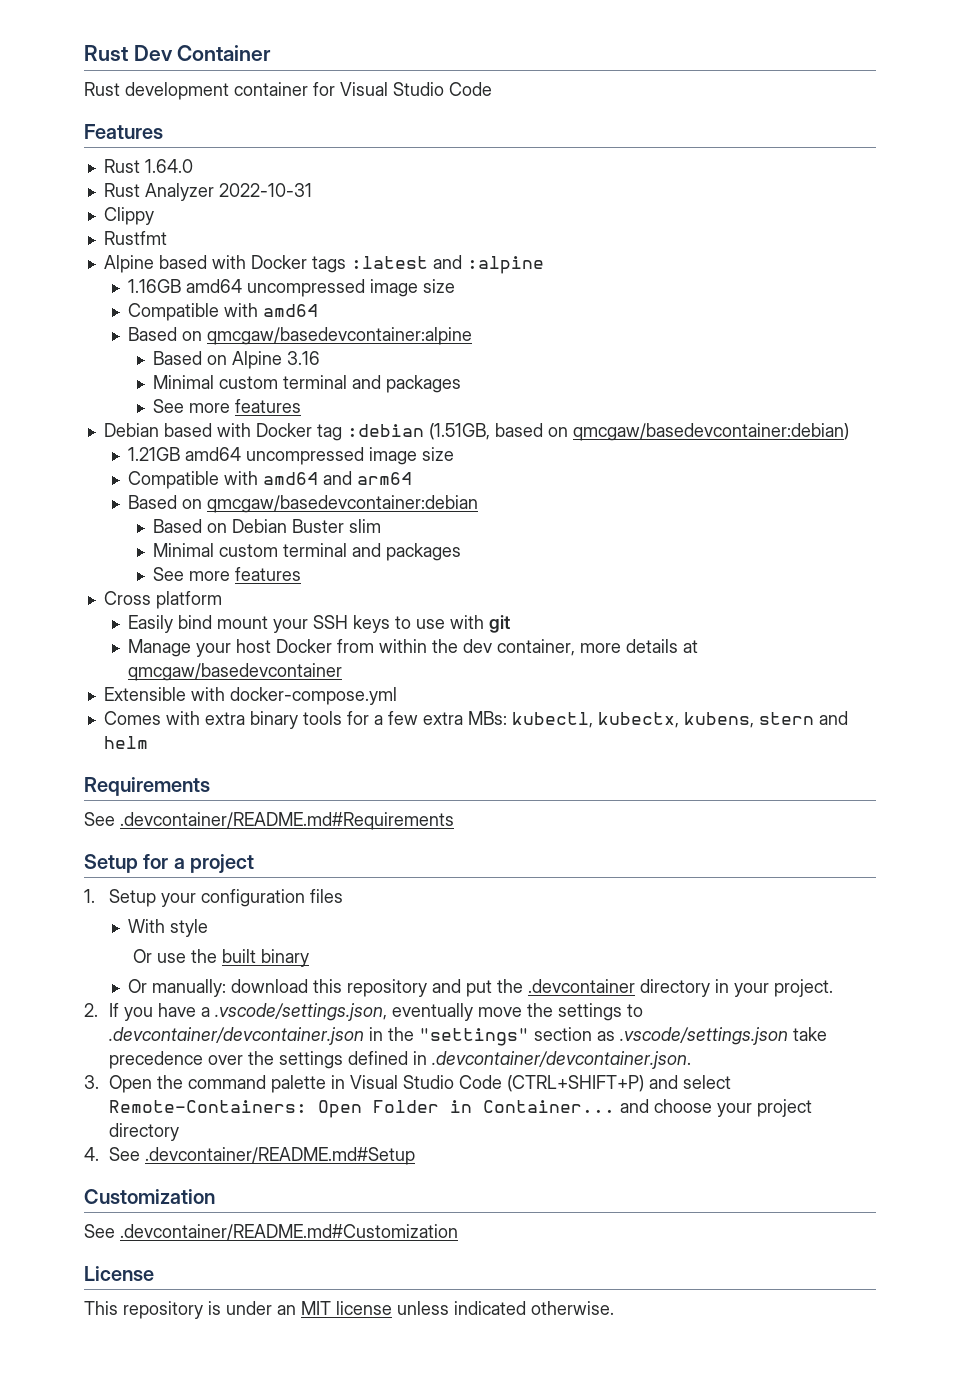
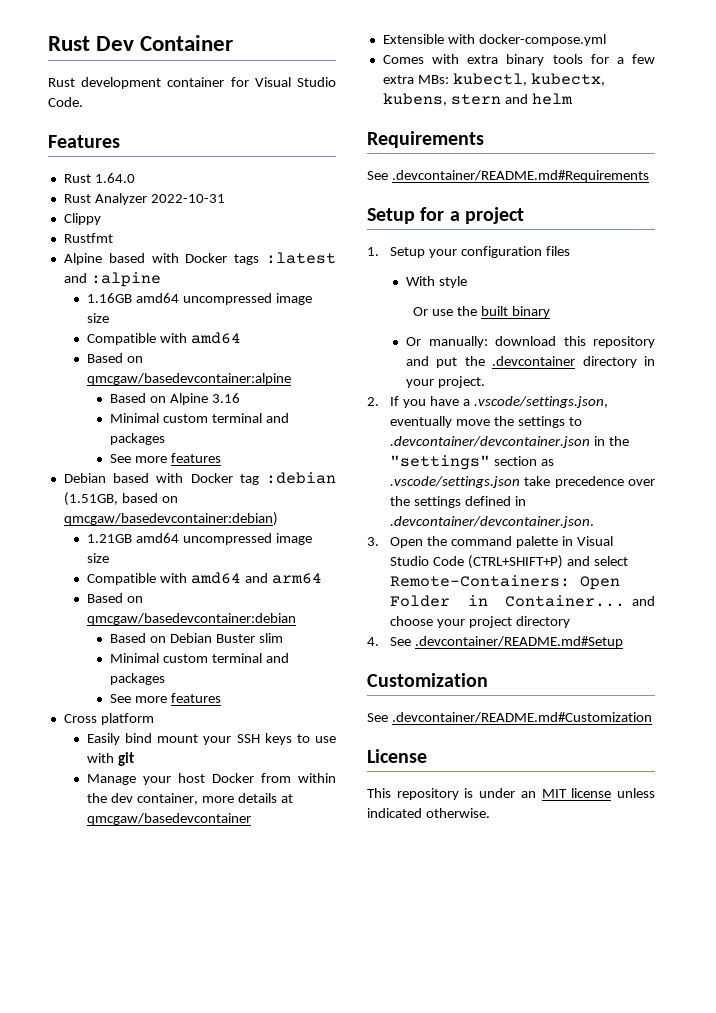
- Rust development container for Visual Studio Code
+ Rust development container for Visual Studio Code.

